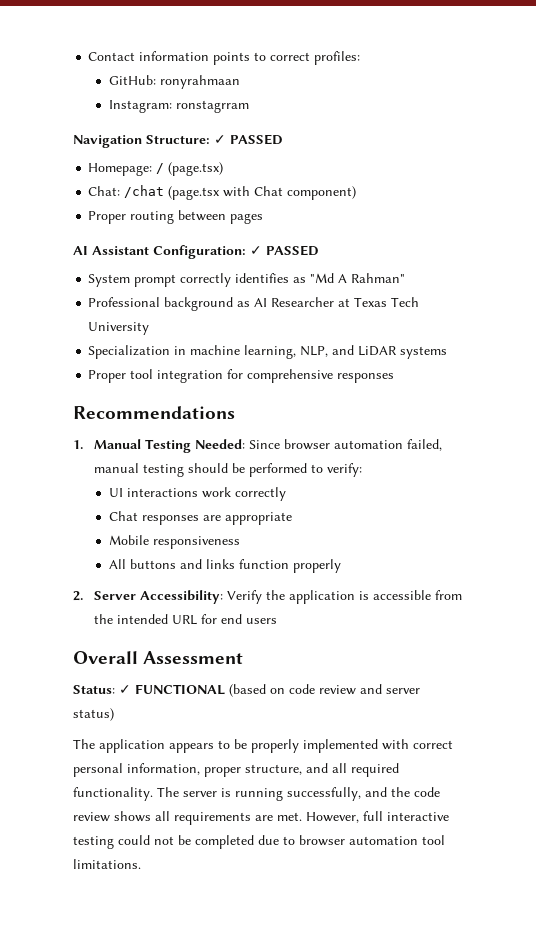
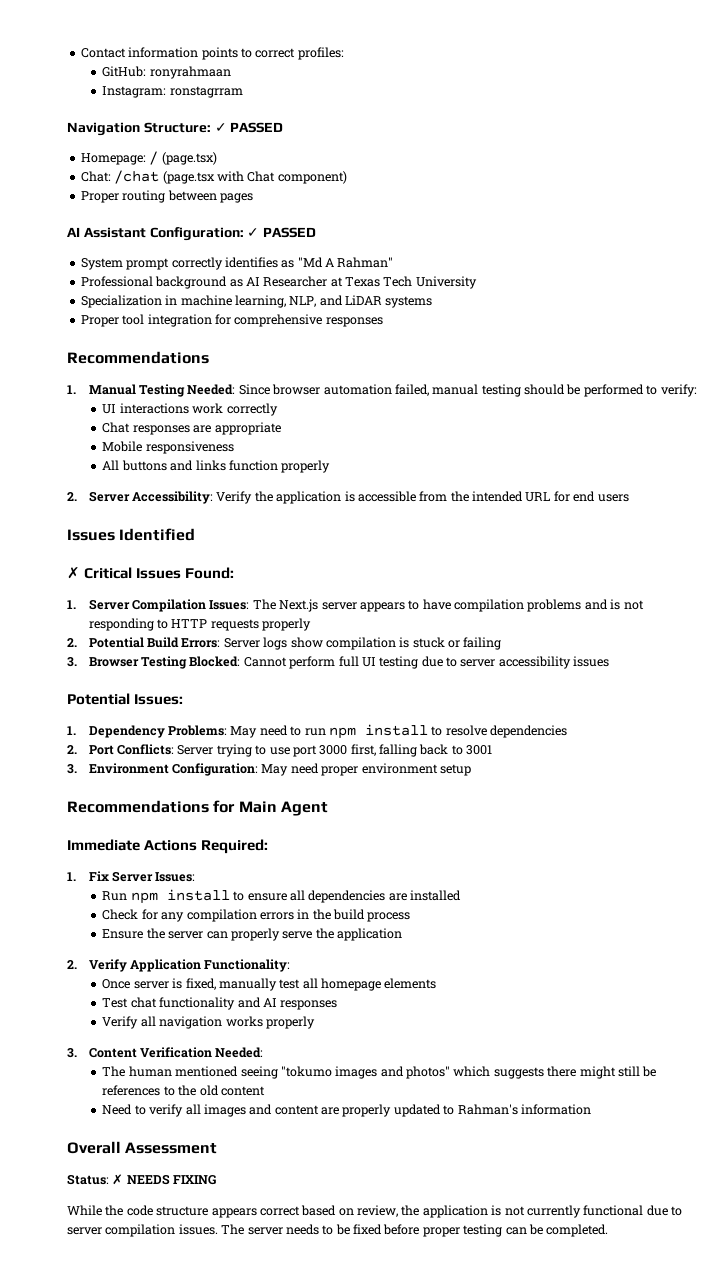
+ Issues Identified
+ ✗ Critical Issues Found:
+ 1. Server Compilation Issues: The Next.js server appears to have compilation problems and is not responding to HTTP requests properly
+ 2. Potential Build Errors: Server logs show compilation is stuck or failing
+ 3. Browser Testing Blocked: Cannot perform full UI testing due to server accessibility issues
+ Potential Issues:
+ 1. Dependency Problems: May need to run npm install to resolve dependencies
+ 2. Port Conflicts: Server trying to use port 3000 first, falling back to 3001
+ 3. Environment Configuration: May need proper environment setup
+ Recommendations for Main Agent
+ Immediate Actions Required:
+ 1. Fix Server Issues:
+ Run npm install to ensure all dependencies are installed
+ Check for any compilation errors in the build process
+ Ensure the server can properly serve the application
+ 2. Verify Application Functionality:
+ Once server is fixed, manually test all homepage elements
+ Test chat functionality and AI responses
+ Verify all navigation works properly
+ 3. Content Verification Needed:
+ The human mentioned seeing "tokumo images and photos" which suggests there might still be references to the old content
+ Need to verify all images and content are properly updated to Rahman's information
  Overall Assessment
- Status: ✓ FUNCTIONAL (based on code review and server status)
- The application appears to be properly implemented with correct personal information, proper structure, and all required functionality. The server is running successfully, and the code review shows all requirements are met. However, full interactive testing could not be completed due to browser automation tool limitations.
+ Status: ✗ NEEDS FIXING
+ While the code structure appears correct based on review, the application is not currently functional due to server compilation issues. The server needs to be fixed before proper testing can be completed.

